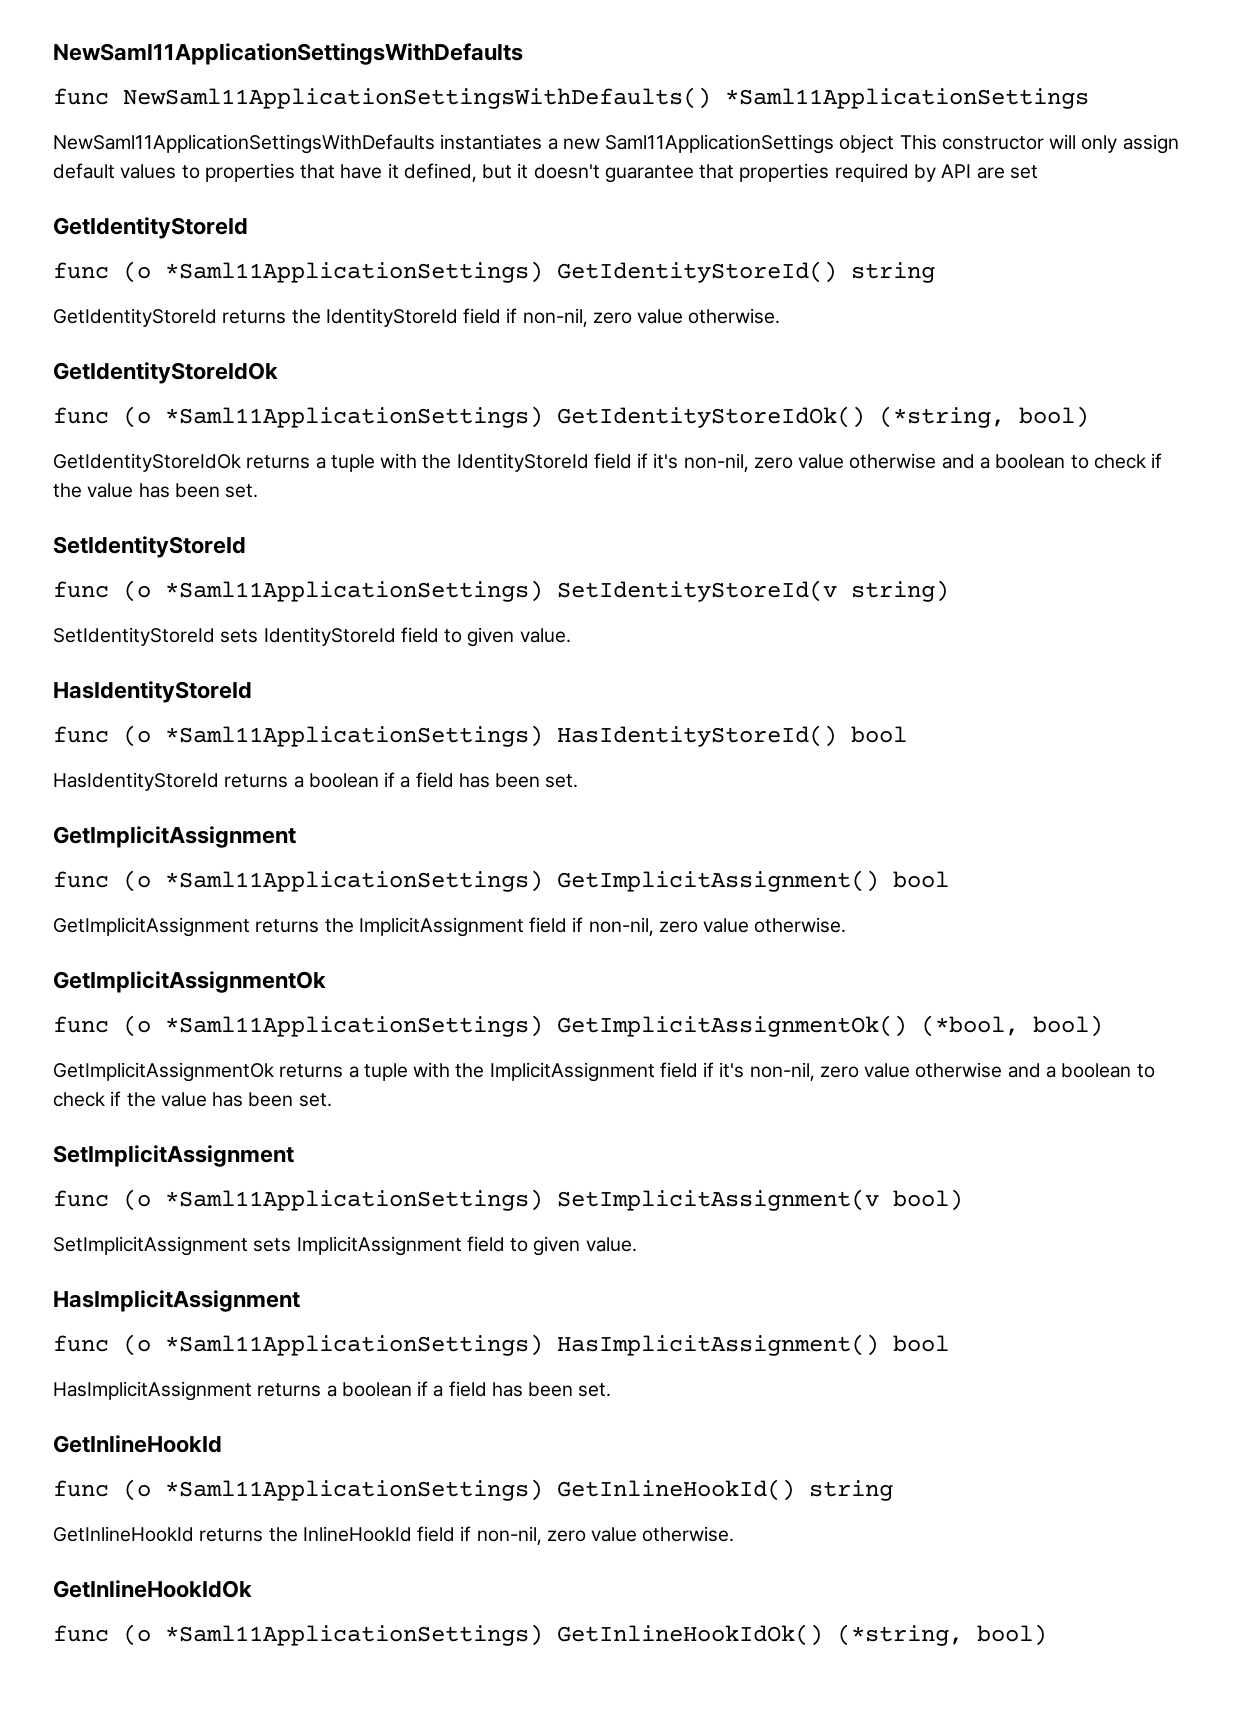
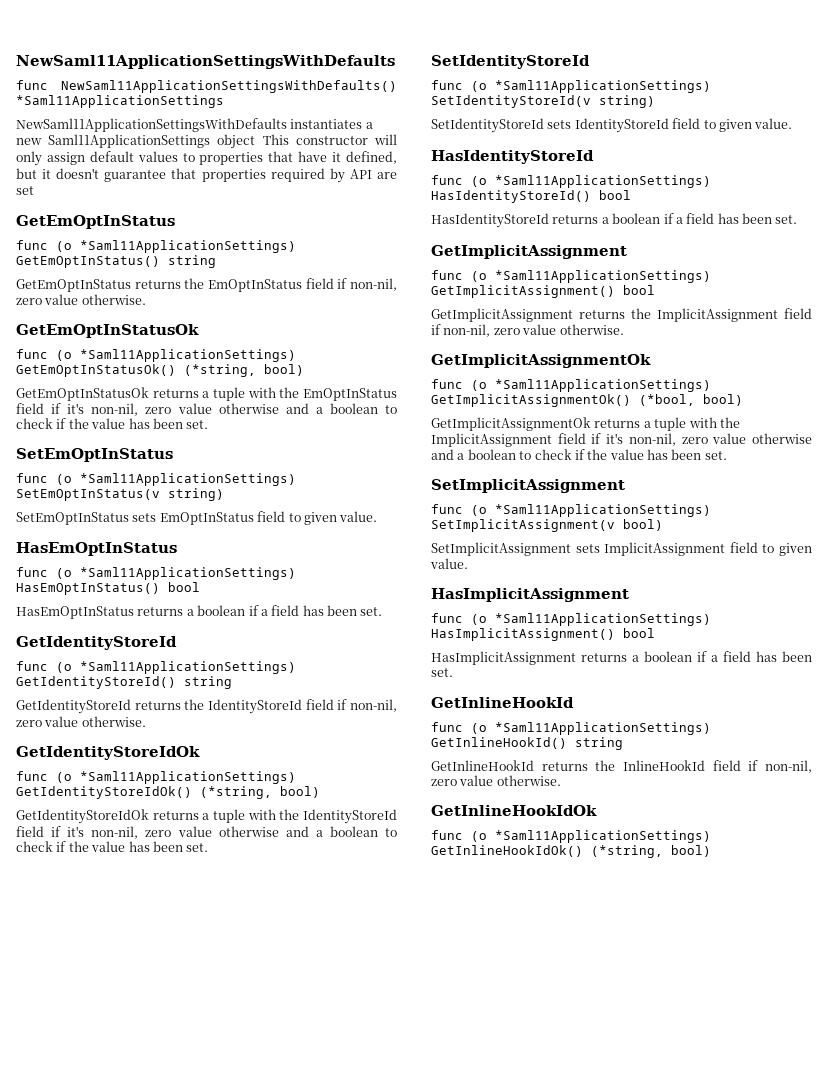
  NewSaml11ApplicationSettingsWithDefaults instantiates a new Saml11ApplicationSettings object This constructor will only assign default values to properties that have it defined, but it doesn't guarantee that properties required by API are set
+ GetEmOptInStatus
+ func (o *Saml11ApplicationSettings) GetEmOptInStatus() string
+ GetEmOptInStatus returns the EmOptInStatus field if non-nil, zero value otherwise.
+ GetEmOptInStatusOk
+ func (o *Saml11ApplicationSettings) GetEmOptInStatusOk() (*string, bool)
+ GetEmOptInStatusOk returns a tuple with the EmOptInStatus field if it's non-nil, zero value otherwise and a boolean to check if the value has been set.
+ SetEmOptInStatus
+ func (o *Saml11ApplicationSettings) SetEmOptInStatus(v string)
+ SetEmOptInStatus sets EmOptInStatus field to given value.
+ HasEmOptInStatus
+ func (o *Saml11ApplicationSettings) HasEmOptInStatus() bool
+ HasEmOptInStatus returns a boolean if a field has been set.

